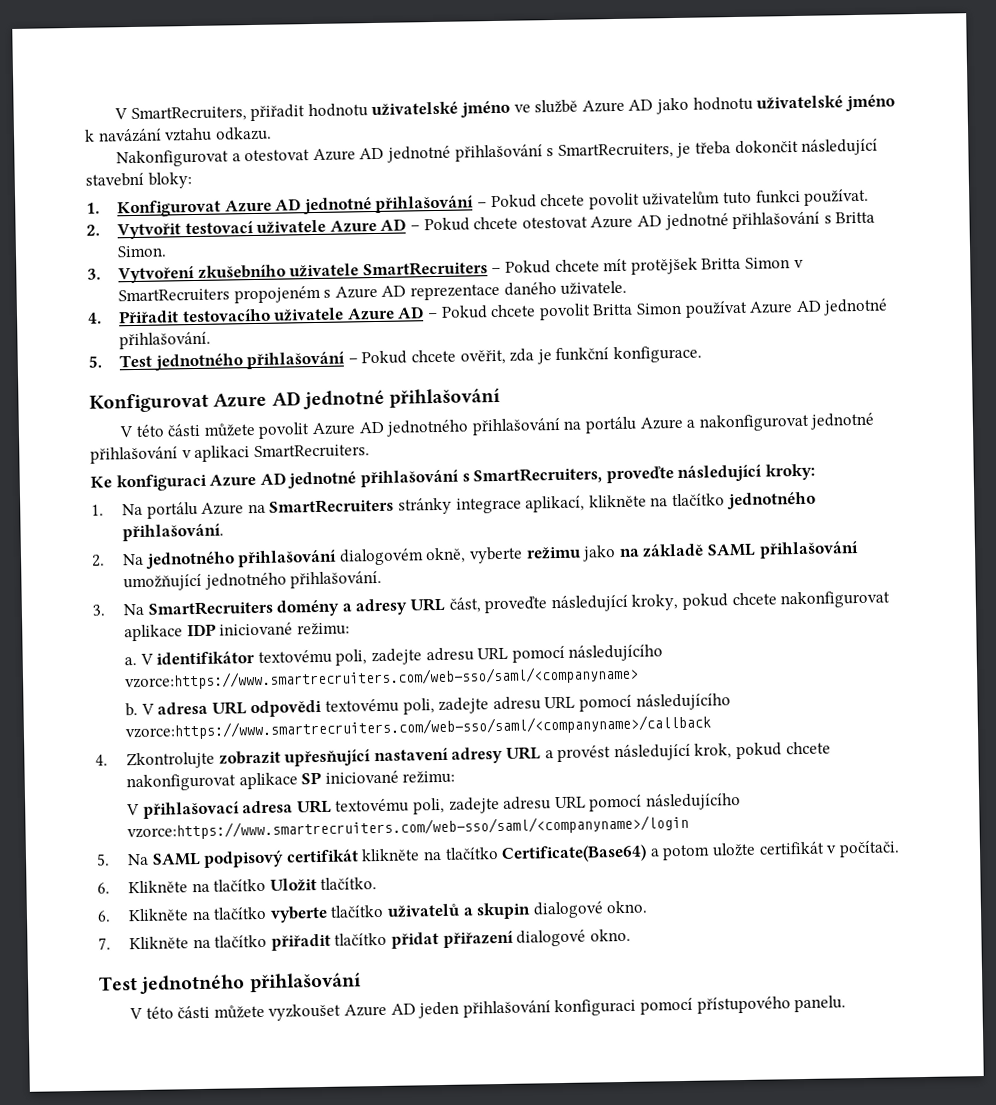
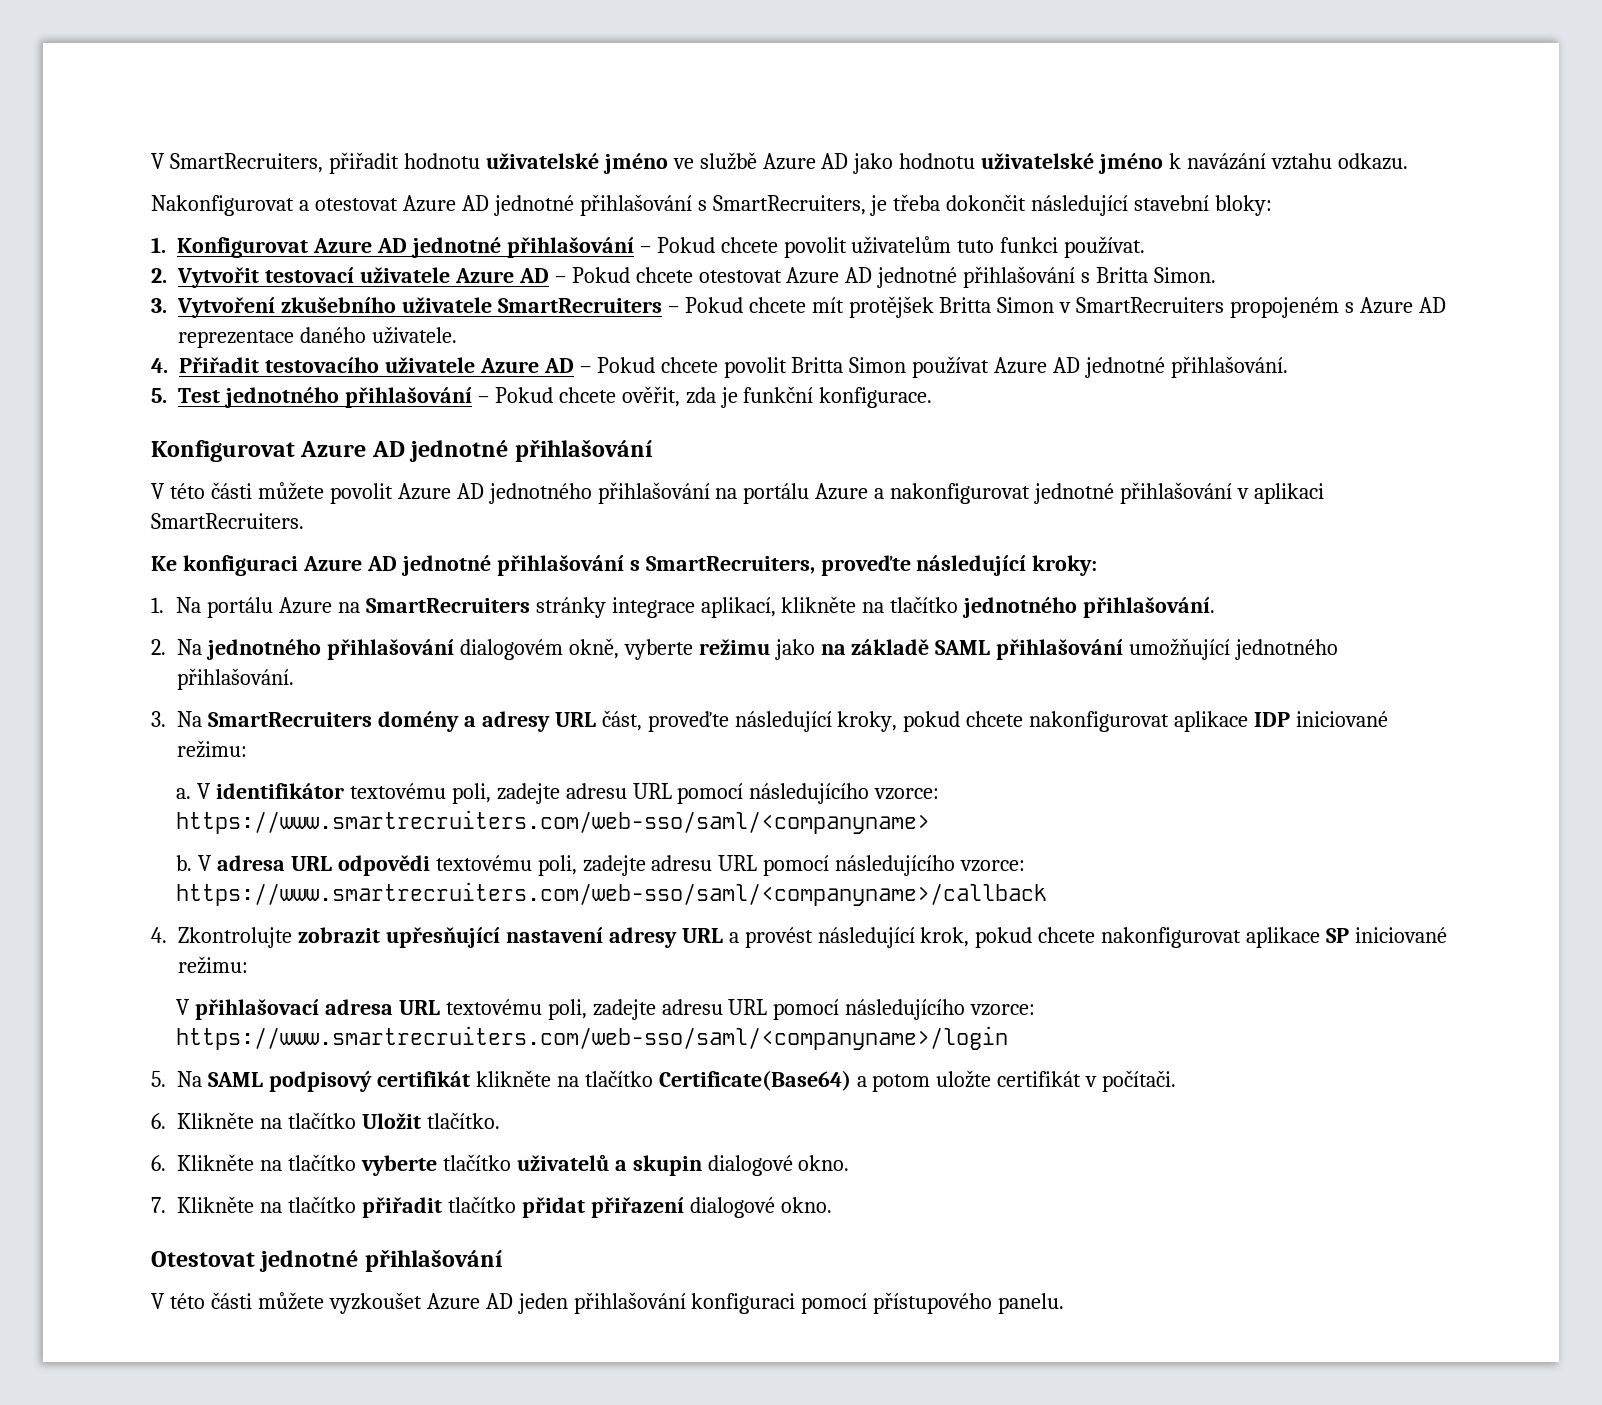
- V identifikátor textovému poli, zadejte adresu URL pomocí následujícího vzorce:https://www.smartrecruiters.com/web-sso/saml/<companyname>
+ V identifikátor textovému poli, zadejte adresu URL pomocí následujícího vzorce: https://www.smartrecruiters.com/web-sso/saml/<companyname>
- V adresa URL odpovědi textovému poli, zadejte adresu URL pomocí následujícího vzorce:https://www.smartrecruiters.com/web-sso/saml/<companyname>/callback
+ V adresa URL odpovědi textovému poli, zadejte adresu URL pomocí následujícího vzorce: https://www.smartrecruiters.com/web-sso/saml/<companyname>/callback
- V přihlašovací adresa URL textovému poli, zadejte adresu URL pomocí následujícího vzorce:https://www.smartrecruiters.com/web-sso/saml/<companyname>/login
+ V přihlašovací adresa URL textovému poli, zadejte adresu URL pomocí následujícího vzorce: https://www.smartrecruiters.com/web-sso/saml/<companyname>/login
  7. Klikněte na tlačítko přiřadit tlačítko přidat přiřazení dialogové okno.
- Test jednotného přihlašování
+ Otestovat jednotné přihlašování

